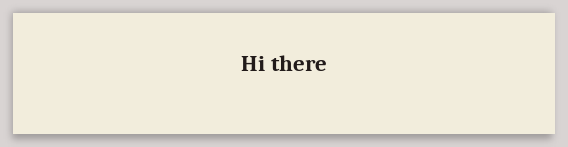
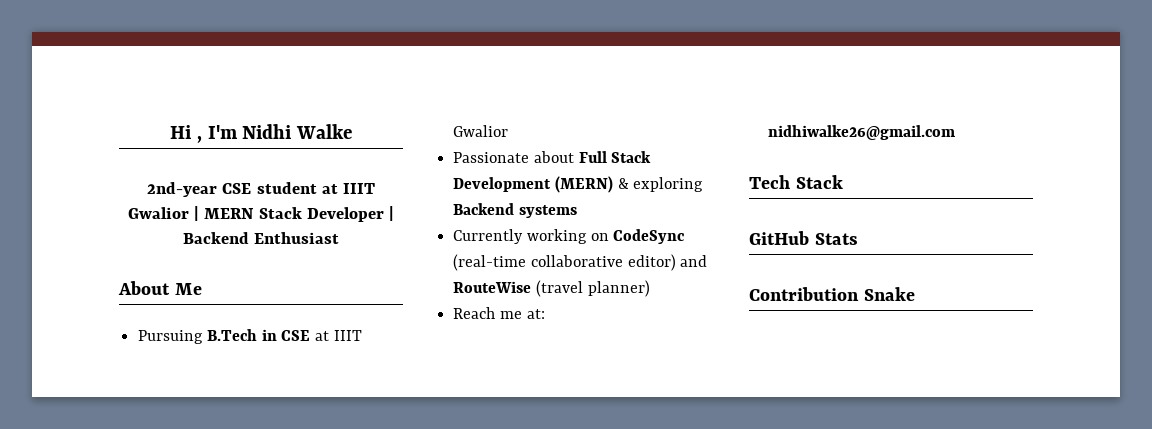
- Hi there
+ Hi , I'm Nidhi Walke
+ 2nd-year CSE student at IIIT Gwalior | MERN Stack Developer | Backend Enthusiast
+ About Me
+ Pursuing B.Tech in CSE at IIIT Gwalior
+ Passionate about Full Stack Development (MERN) & exploring Backend systems
+ Currently working on CodeSync (real-time collaborative editor) and RouteWise (travel planner)
+ Reach me at: nidhiwalke26@gmail.com
+ Tech Stack
+ GitHub Stats
+ Contribution Snake

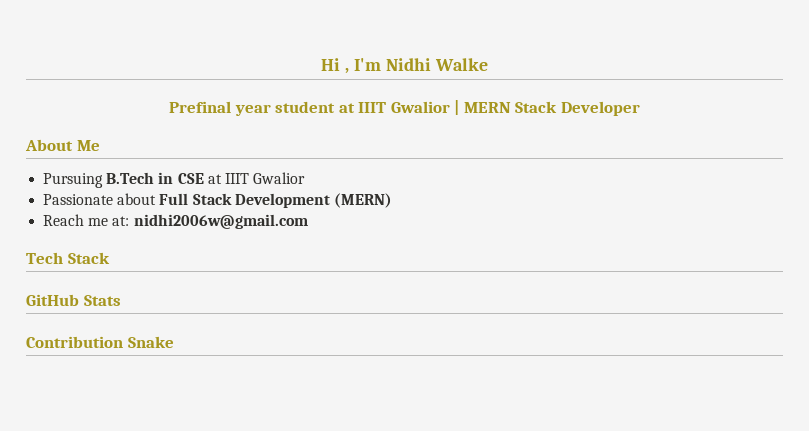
- 2nd-year CSE student at IIIT Gwalior | MERN Stack Developer | Backend Enthusiast
+ Prefinal year student at IIIT Gwalior | MERN Stack Developer
- Passionate about Full Stack Development (MERN) & exploring Backend systems
- Currently working on CodeSync (real-time collaborative editor) and RouteWise (travel planner)
+ Passionate about Full Stack Development (MERN)
- Reach me at: nidhiwalke26@gmail.com
+ Reach me at: nidhi2006w@gmail.com

